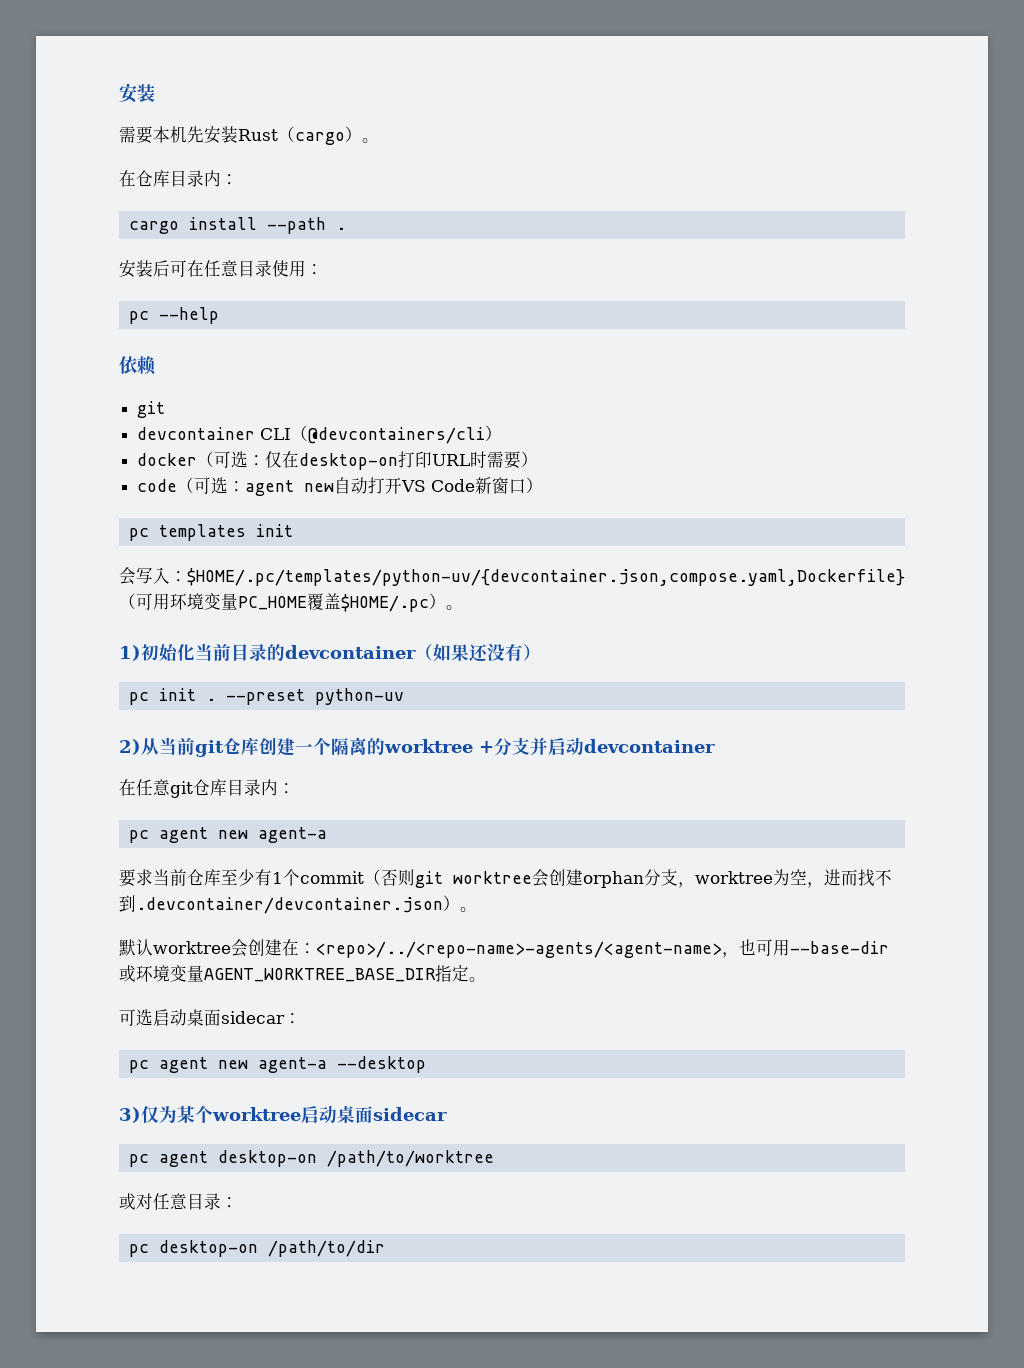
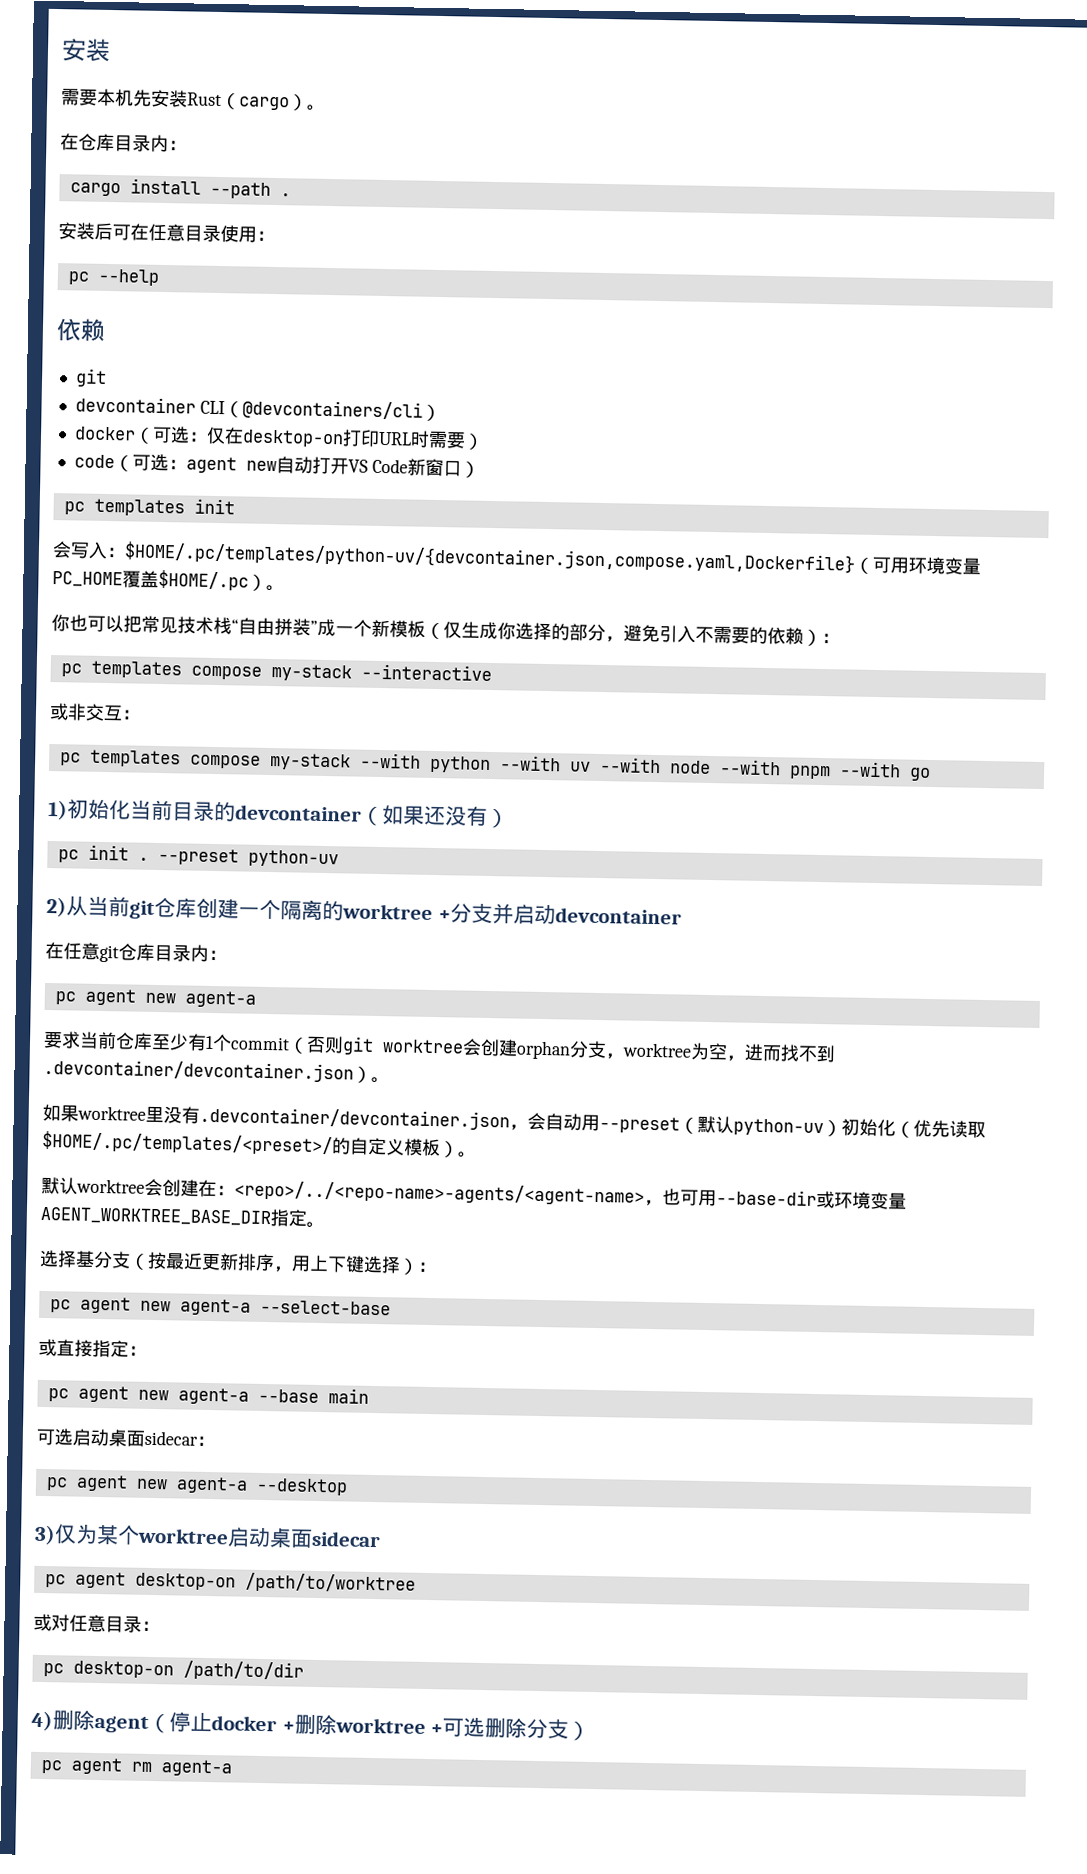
+ 你也可以把常见技术栈“自由拼装”成一个新模板（仅生成你选择的部分，避免引入不需要的依赖）：
+ pc templates compose my-stack --interactive
+ 或非交互：
+ pc templates compose my-stack --with python --with uv --with node --with pnpm --with go
+ 如果worktree里没有.devcontainer/devcontainer.json，会自动用--preset（默认python-uv）初始化（优先读取$HOME/.pc/templates/<preset>/的自定义模板）。
+ 选择基分支（按最近更新排序，用上下键选择）：
+ pc agent new agent-a --select-base
+ 或直接指定：
+ pc agent new agent-a --base main
+ 4)删除agent（停止docker +删除worktree +可选删除分支）
+ pc agent rm agent-a

